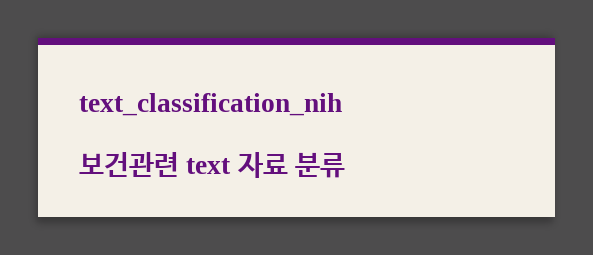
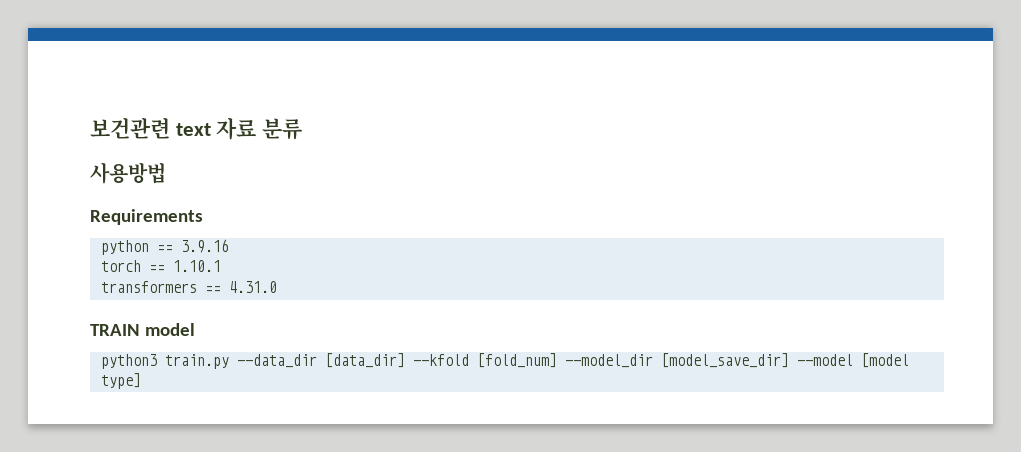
- text_classification_nih
+ 사용방법
+ Requirements
+ python == 3.9.16
+ torch == 1.10.1
+ transformers == 4.31.0
+ TRAIN model
+ python3 train.py --data_dir [data_dir] --kfold [fold_num] --model_dir [model_save_dir] --model [model type]

